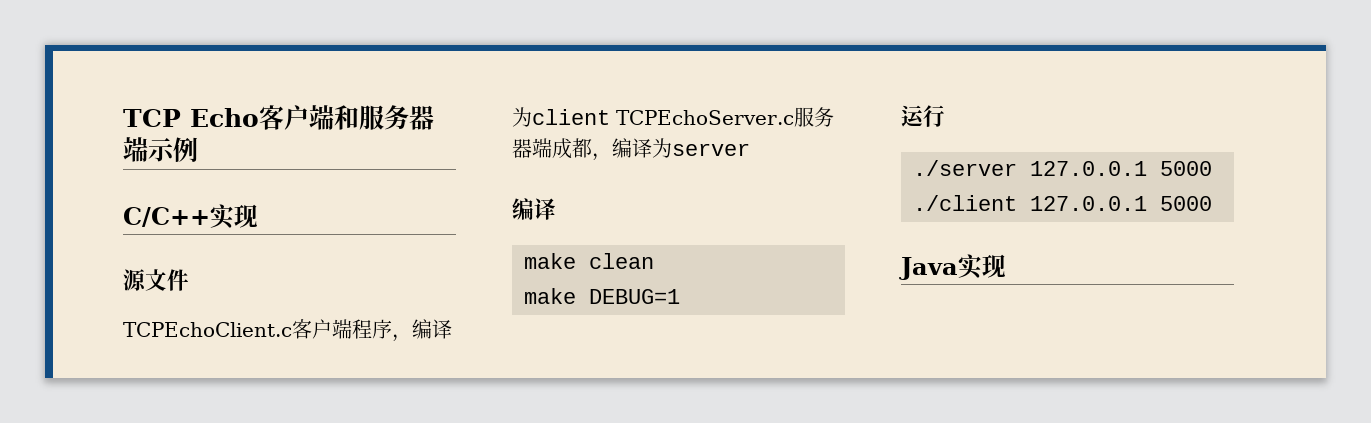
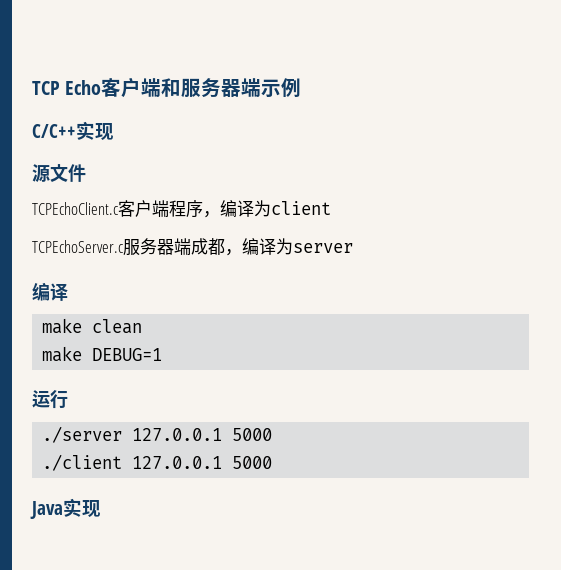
- TCPEchoClient.c客户端程序，编译为client TCPEchoServer.c服务器端成都，编译为server
+ TCPEchoClient.c客户端程序，编译为client
+ TCPEchoServer.c服务器端成都，编译为server

